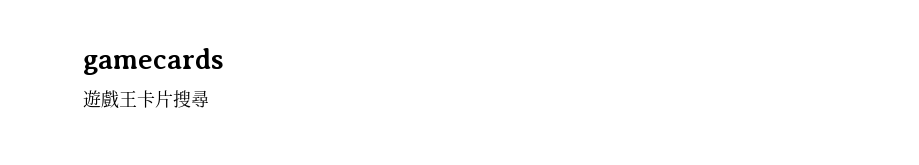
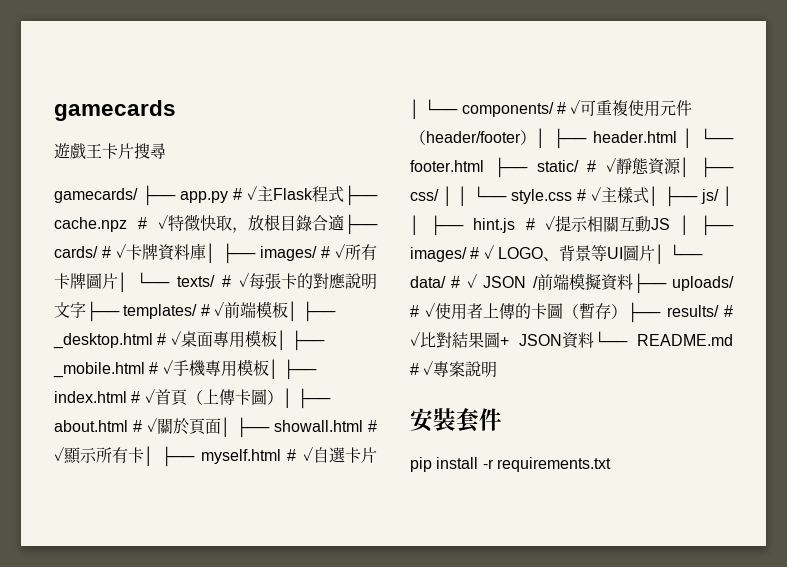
+ gamecards/ ├── app.py # ✓主Flask程式├── cache.npz # ✓特徵快取，放根目錄合適├── cards/ # ✓卡牌資料庫│ ├── images/ # ✓所有卡牌圖片│ └── texts/ # ✓每張卡的對應說明文字├── templates/ # ✓前端模板│ ├── _desktop.html # ✓桌面專用模板│ ├── _mobile.html # ✓手機專用模板│ ├── index.html # ✓首頁（上傳卡圖）│ ├── about.html # ✓關於頁面│ ├── showall.html # ✓顯示所有卡│ ├── myself.html # ✓自選卡片│ └── components/ # ✓可重複使用元件（header/footer）│ ├── header.html │ └── footer.html ├── static/ # ✓靜態資源│ ├── css/ │ │ └── style.css # ✓主樣式│ ├── js/ │ │ ├── hint.js # ✓提示相關互動JS │ ├── images/ # ✓ LOGO、背景等UI圖片│ └── data/ # ✓ JSON /前端模擬資料├── uploads/ # ✓使用者上傳的卡圖（暫存）├── results/ # ✓比對結果圖+ JSON資料└── README.md # ✓專案說明
+ 安裝套件
+ pip install -r requirements.txt

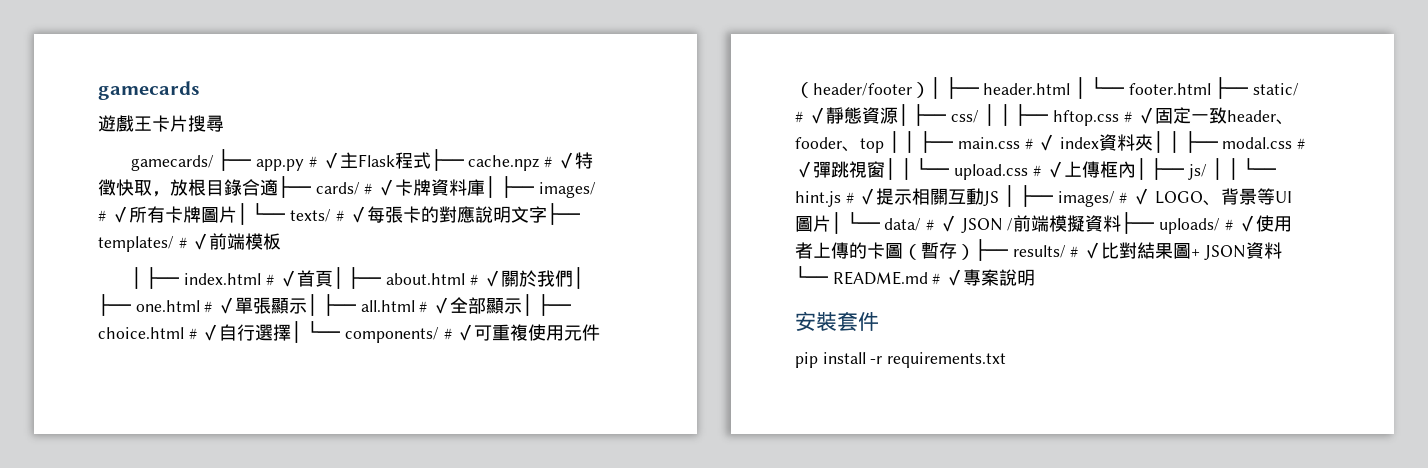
- gamecards/ ├── app.py # ✓主Flask程式├── cache.npz # ✓特徵快取，放根目錄合適├── cards/ # ✓卡牌資料庫│ ├── images/ # ✓所有卡牌圖片│ └── texts/ # ✓每張卡的對應說明文字├── templates/ # ✓前端模板│ ├── _desktop.html # ✓桌面專用模板│ ├── _mobile.html # ✓手機專用模板│ ├── index.html # ✓首頁（上傳卡圖）│ ├── about.html # ✓關於頁面│ ├── showall.html # ✓顯示所有卡│ ├── myself.html # ✓自選卡片│ └── components/ # ✓可重複使用元件（header/footer）│ ├── header.html │ └── footer.html ├── static/ # ✓靜態資源│ ├── css/ │ │ └── style.css # ✓主樣式│ ├── js/ │ │ ├── hint.js # ✓提示相關互動JS │ ├── images/ # ✓ LOGO、背景等UI圖片│ └── data/ # ✓ JSON /前端模擬資料├── uploads/ # ✓使用者上傳的卡圖（暫存）├── results/ # ✓比對結果圖+ JSON資料└── README.md # ✓專案說明
+ gamecards/ ├── app.py # ✓主Flask程式├── cache.npz # ✓特徵快取，放根目錄合適├── cards/ # ✓卡牌資料庫│ ├── images/ # ✓所有卡牌圖片│ └── texts/ # ✓每張卡的對應說明文字├── templates/ # ✓前端模板
+ │ ├── index.html # ✓首頁│ ├── about.html # ✓關於我們│ ├── one.html # ✓單張顯示│ ├── all.html # ✓全部顯示│ ├── choice.html # ✓自行選擇│ └── components/ # ✓可重複使用元件（header/footer）│ ├── header.html │ └── footer.html ├── static/ # ✓靜態資源│ ├── css/ │ │ ├── hftop.css # ✓固定一致header、fooder、top │ │ ├── main.css # ✓ index資料夾│ │ ├── modal.css # ✓彈跳視窗│ │ └── upload.css # ✓上傳框內│ ├── js/ │ │ └── hint.js # ✓提示相關互動JS │ ├── images/ # ✓ LOGO、背景等UI圖片│ └── data/ # ✓ JSON /前端模擬資料├── uploads/ # ✓使用者上傳的卡圖（暫存）├── results/ # ✓比對結果圖+ JSON資料└── README.md # ✓專案說明

